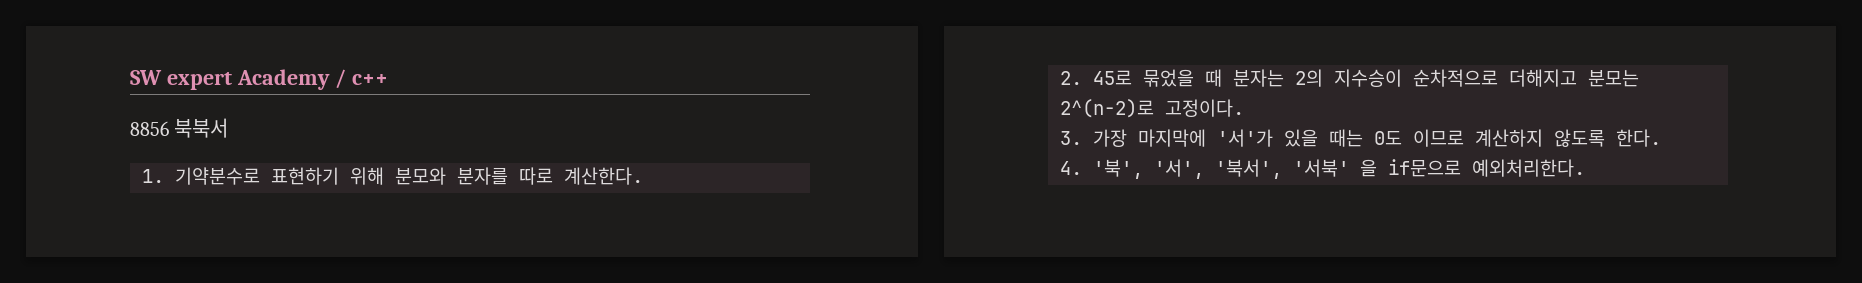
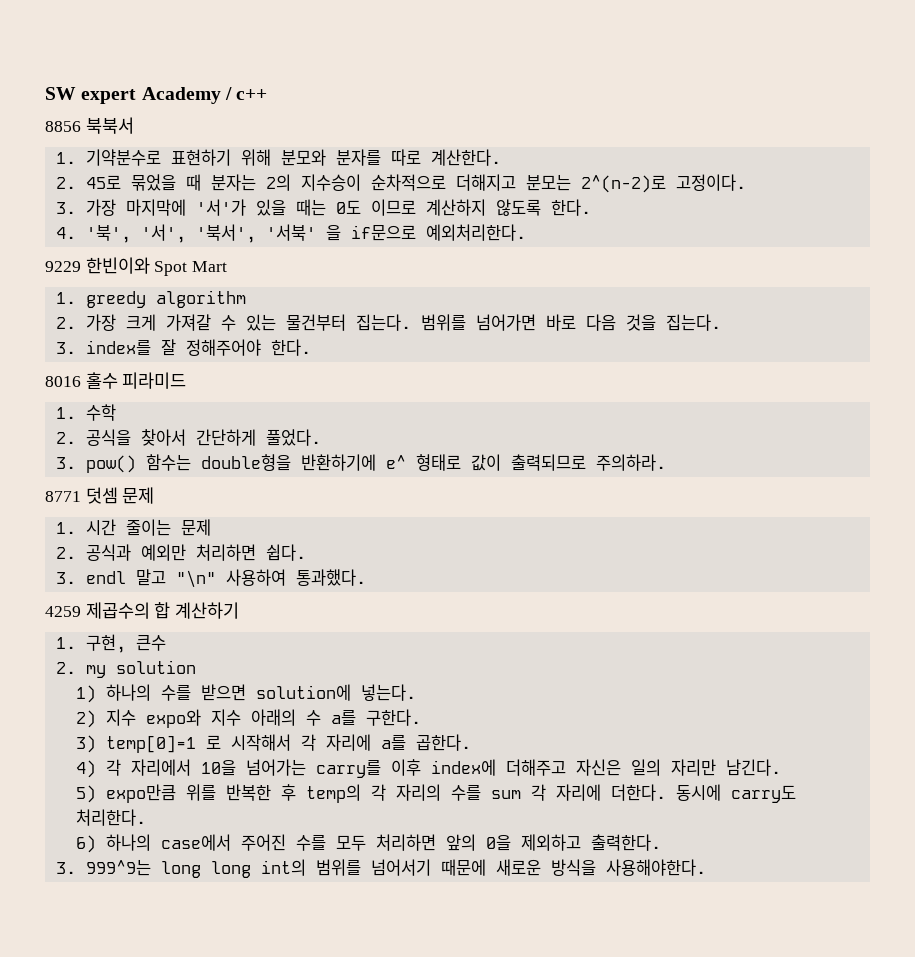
+ 9229 한빈이와 Spot Mart
+ 1. greedy algorithm
+ 2. 가장 크게 가져갈 수 있는 물건부터 집는다. 범위를 넘어가면 바로 다음 것을 집는다.
+ 3. index를 잘 정해주어야 한다.
+ 8016 홀수 피라미드
+ 1. 수학
+ 2. 공식을 찾아서 간단하게 풀었다.
+ 3. pow() 함수는 double형을 반환하기에 e^ 형태로 값이 출력되므로 주의하라.
+ 8771 덧셈 문제
+ 1. 시간 줄이는 문제
+ 2. 공식과 예외만 처리하면 쉽다.
+ 3. endl 말고 "\n" 사용하여 통과했다.
+ 4259 제곱수의 합 계산하기
+ 1. 구현, 큰수
+ 2. my solution
+ 1) 하나의 수를 받으면 solution에 넣는다.
+ 2) 지수 expo와 지수 아래의 수 a를 구한다.
+ 3) temp[0]=1 로 시작해서 각 자리에 a를 곱한다.
+ 4) 각 자리에서 10을 넘어가는 carry를 이후 index에 더해주고 자신은 일의 자리만 남긴다.
+ 5) expo만큼 위를 반복한 후 temp의 각 자리의 수를 sum 각 자리에 더한다. 동시에 carry도 처리한다.
+ 6) 하나의 case에서 주어진 수를 모두 처리하면 앞의 0을 제외하고 출력한다.
+ 3. 999^9는 long long int의 범위를 넘어서기 때문에 새로운 방식을 사용해야한다.

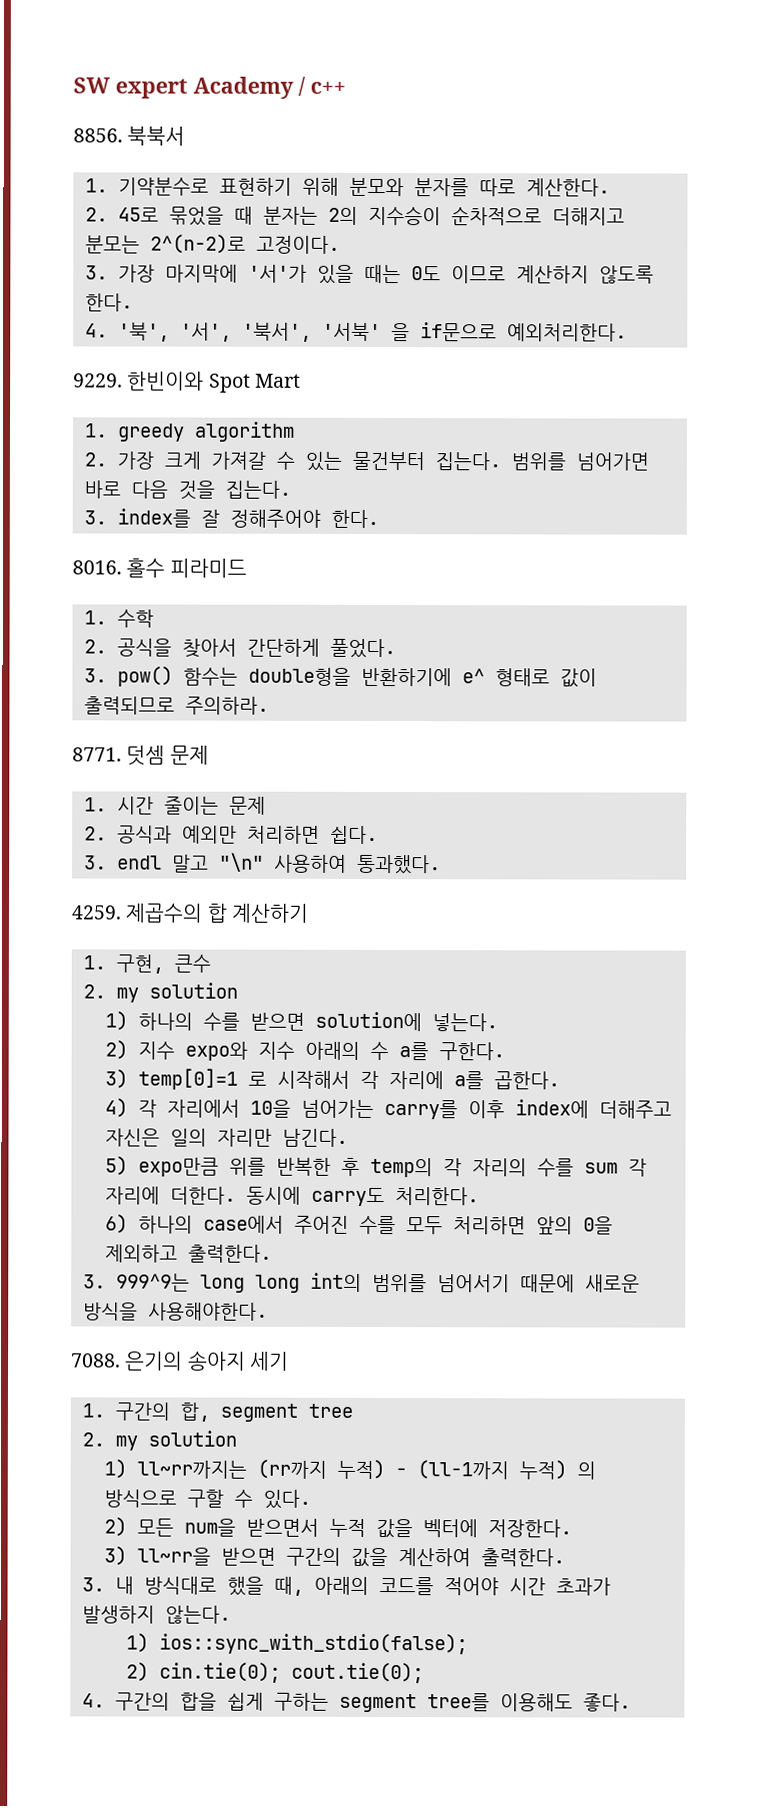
- 8856 북북서
+ 8856. 북북서
- 9229 한빈이와 Spot Mart
+ 9229. 한빈이와 Spot Mart
- 8016 홀수 피라미드
+ 8016. 홀수 피라미드
- 8771 덧셈 문제
+ 8771. 덧셈 문제
- 4259 제곱수의 합 계산하기
+ 4259. 제곱수의 합 계산하기
+ 7088. 은기의 송아지 세기
+ 1. 구간의 합, segment tree
+ 2. my solution
+ 1) ll~rr까지는 (rr까지 누적) - (ll-1까지 누적) 의 방식으로 구할 수 있다.
+ 2) 모든 num을 받으면서 누적 값을 벡터에 저장한다.
+ 3) ll~rr을 받으면 구간의 값을 계산하여 출력한다.
+ 3. 내 방식대로 했을 때, 아래의 코드를 적어야 시간 초과가 발생하지 않는다.
+ 1) ios::sync_with_stdio(false);
+ 2) cin.tie(0); cout.tie(0);
+ 4. 구간의 합을 쉽게 구하는 segment tree를 이용해도 좋다.

